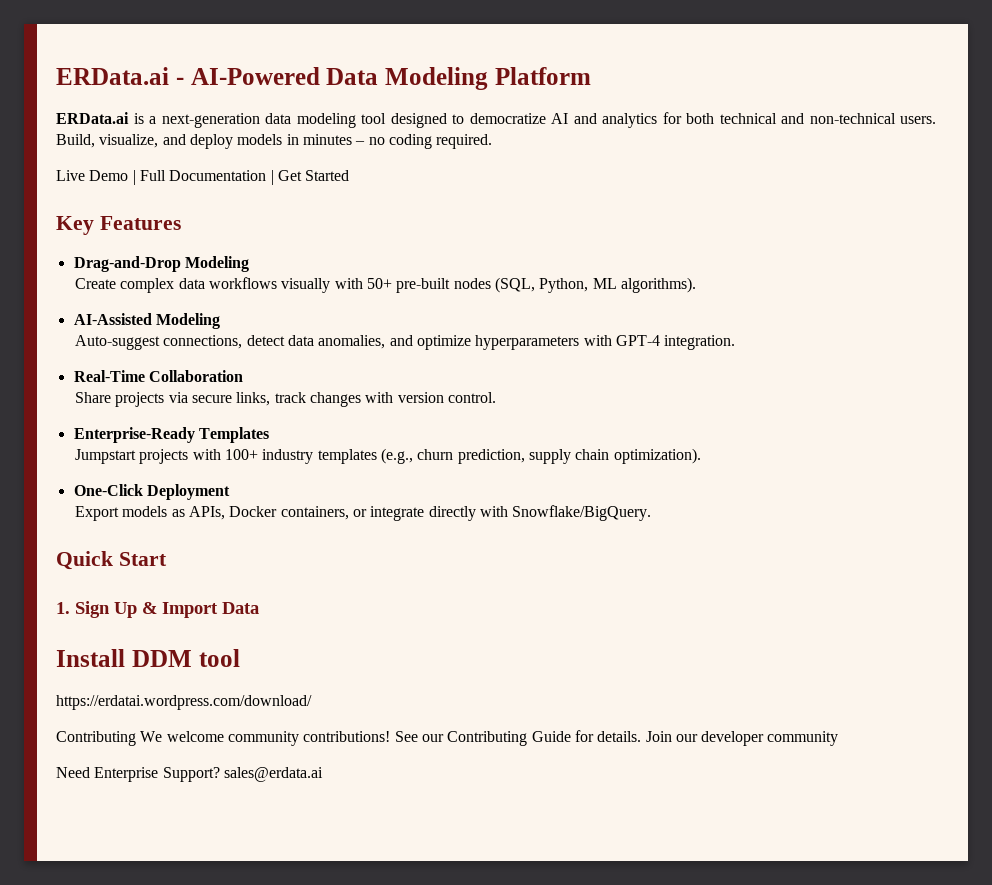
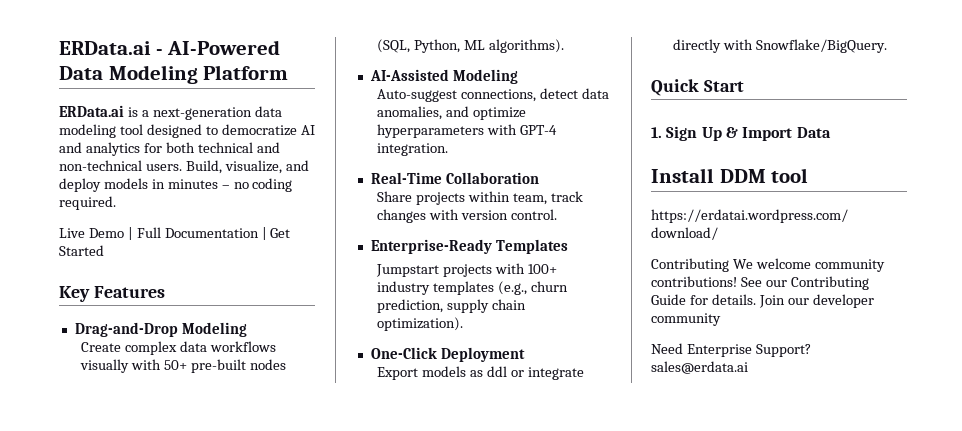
- Share projects via secure links, track changes with version control.
+ Share projects within team, track changes with version control.
- Export models as APIs, Docker containers, or integrate directly with Snowflake/BigQuery.
+ Export models as ddl or integrate directly with Snowflake/BigQuery.

